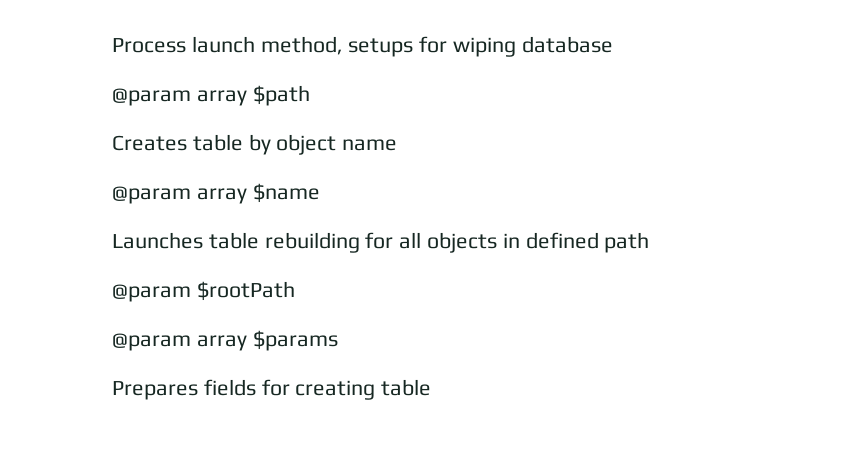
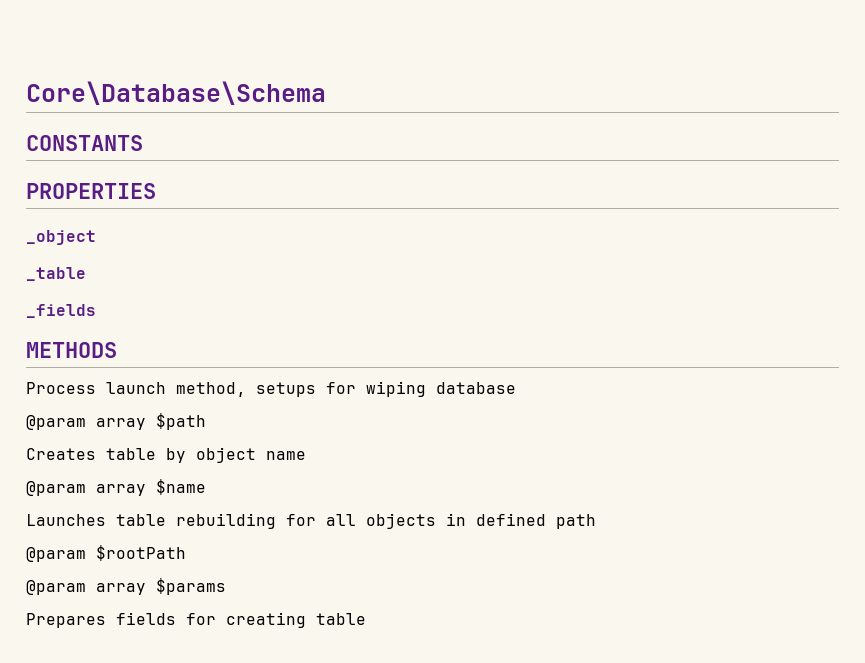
+ Core\Database\Schema
+ CONSTANTS
+ PROPERTIES
+ _object
+ _table
+ _fields
+ METHODS

